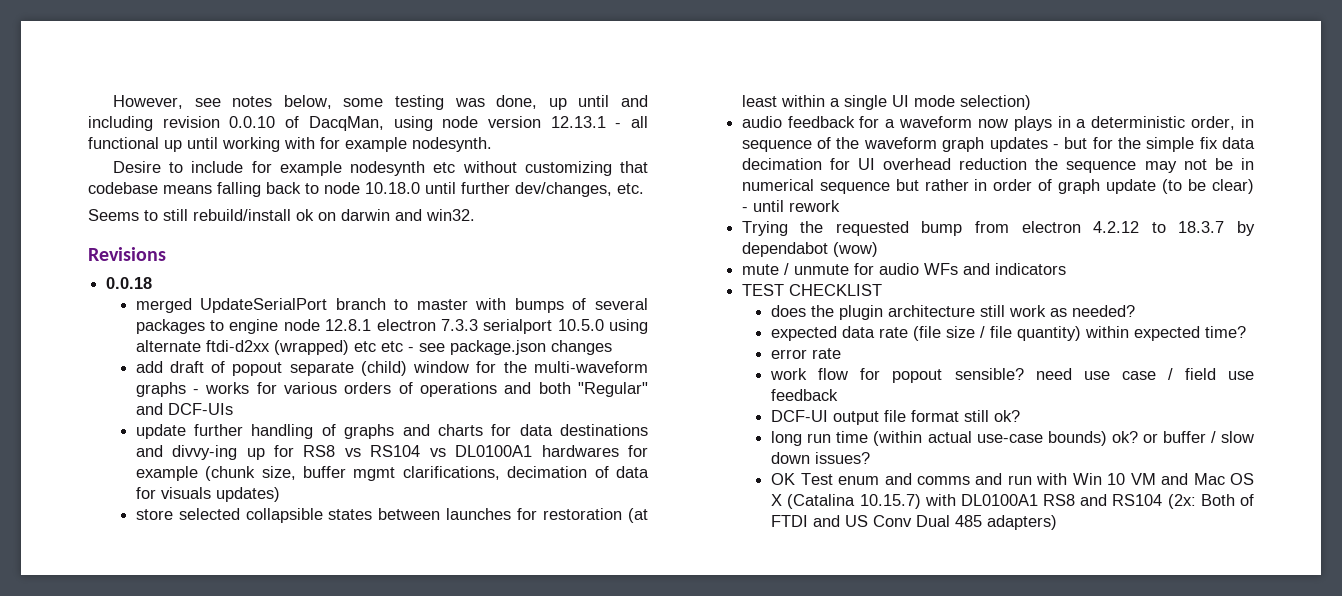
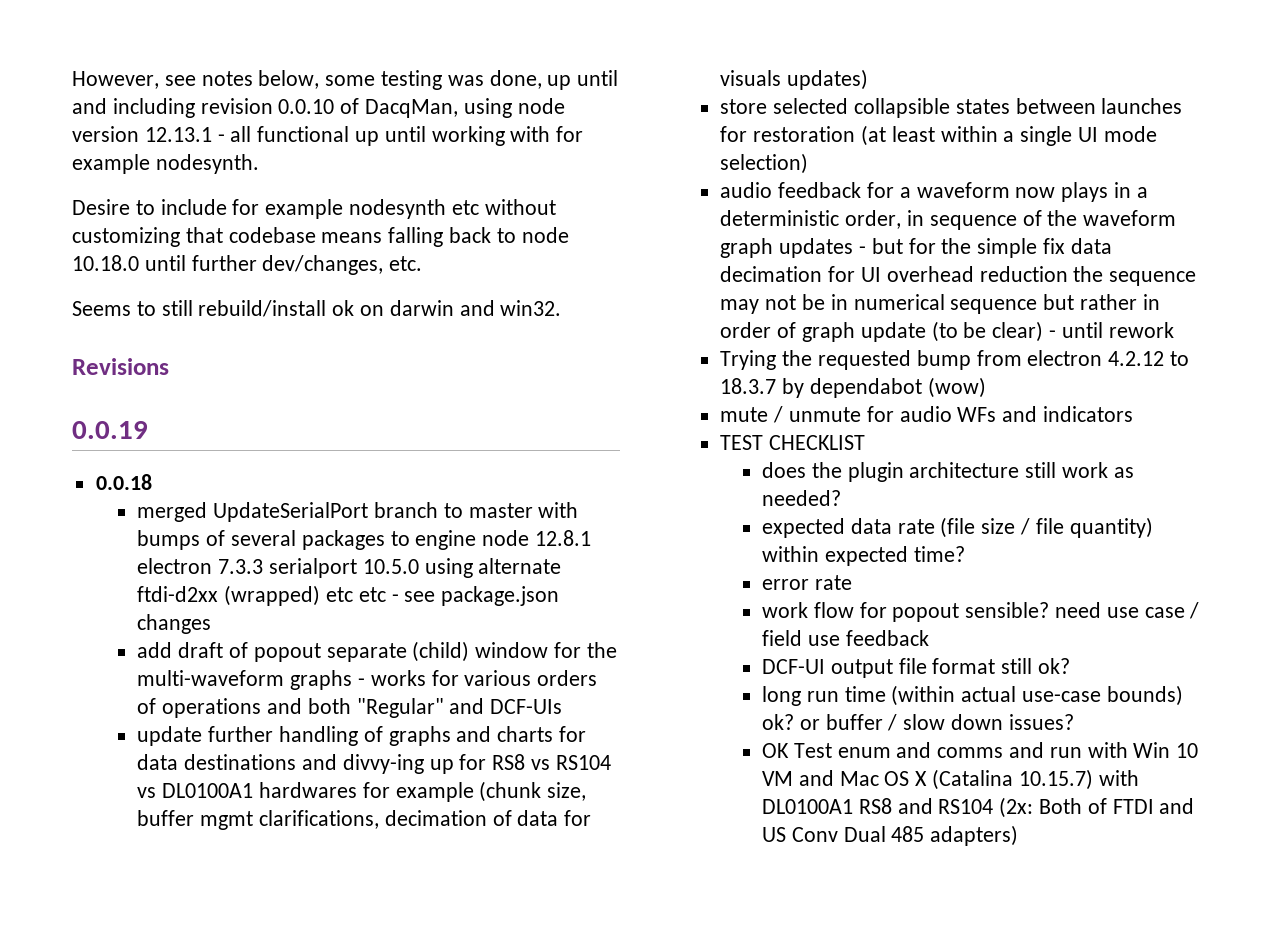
+ 0.0.19

